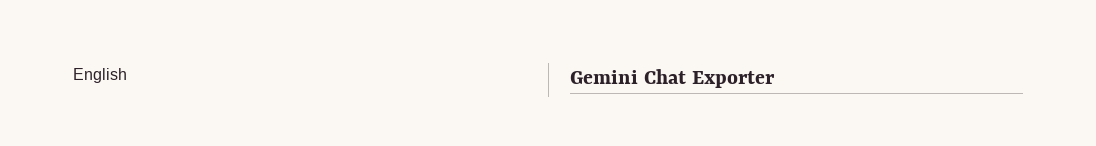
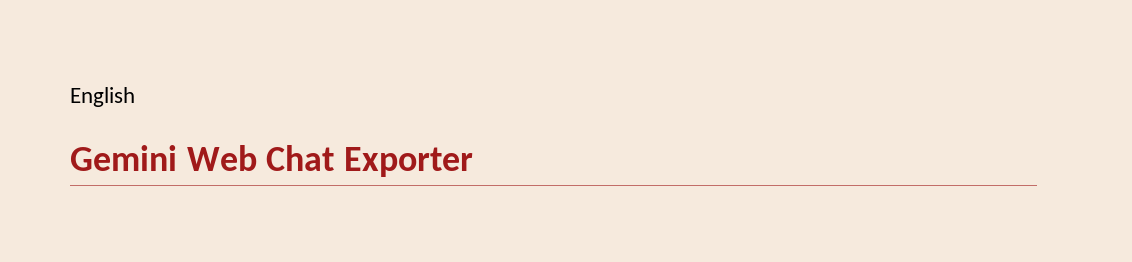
- Gemini Chat Exporter
+ Gemini Web Chat Exporter

